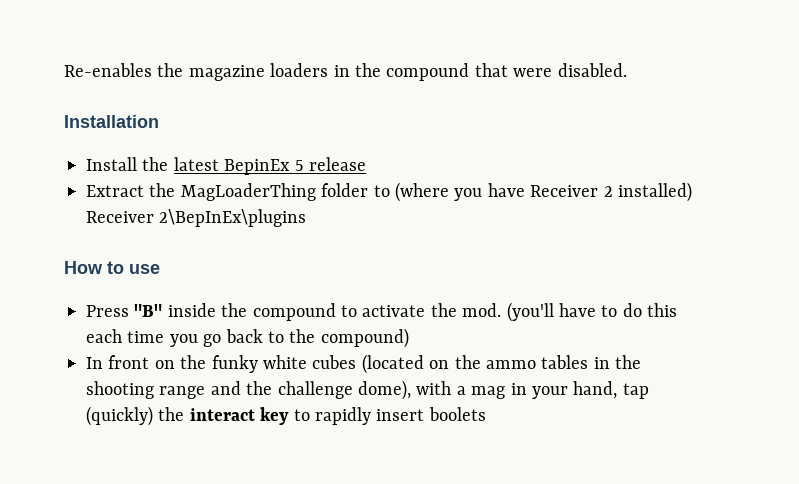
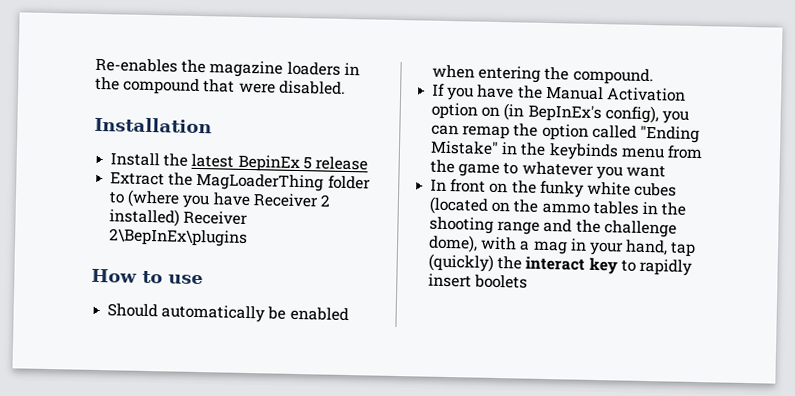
- Press "B" inside the compound to activate the mod. (you'll have to do this each time you go back to the compound)
+ Should automatically be enabled when entering the compound.
+ If you have the Manual Activation option on (in BepInEx's config), you can remap the option called "Ending Mistake" in the keybinds menu from the game to whatever you want

